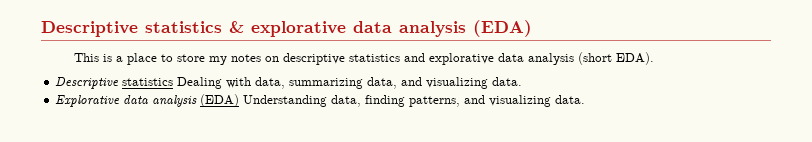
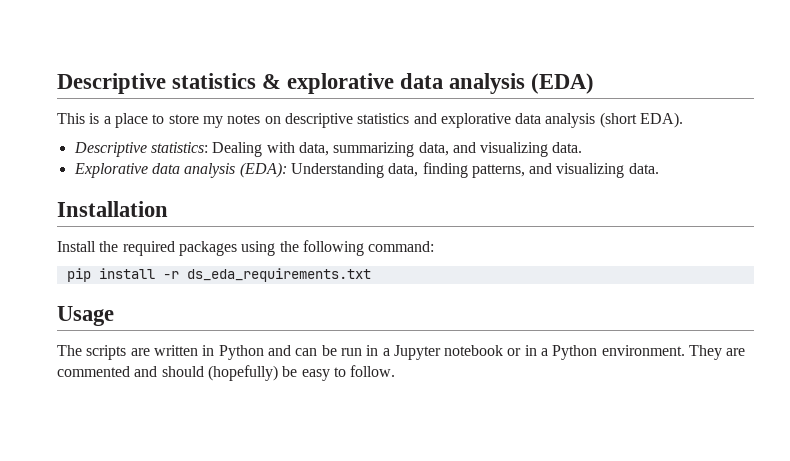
- Descriptive statistics Dealing with data, summarizing data, and visualizing data.
+ Descriptive statistics: Dealing with data, summarizing data, and visualizing data.
- Explorative data analysis (EDA) Understanding data, finding patterns, and visualizing data.
+ Explorative data analysis (EDA): Understanding data, finding patterns, and visualizing data.
+ Installation
+ Install the required packages using the following command:
+ pip install -r ds_eda_requirements.txt
+ Usage
+ The scripts are written in Python and can be run in a Jupyter notebook or in a Python environment. They are commented and should (hopefully) be easy to follow.

